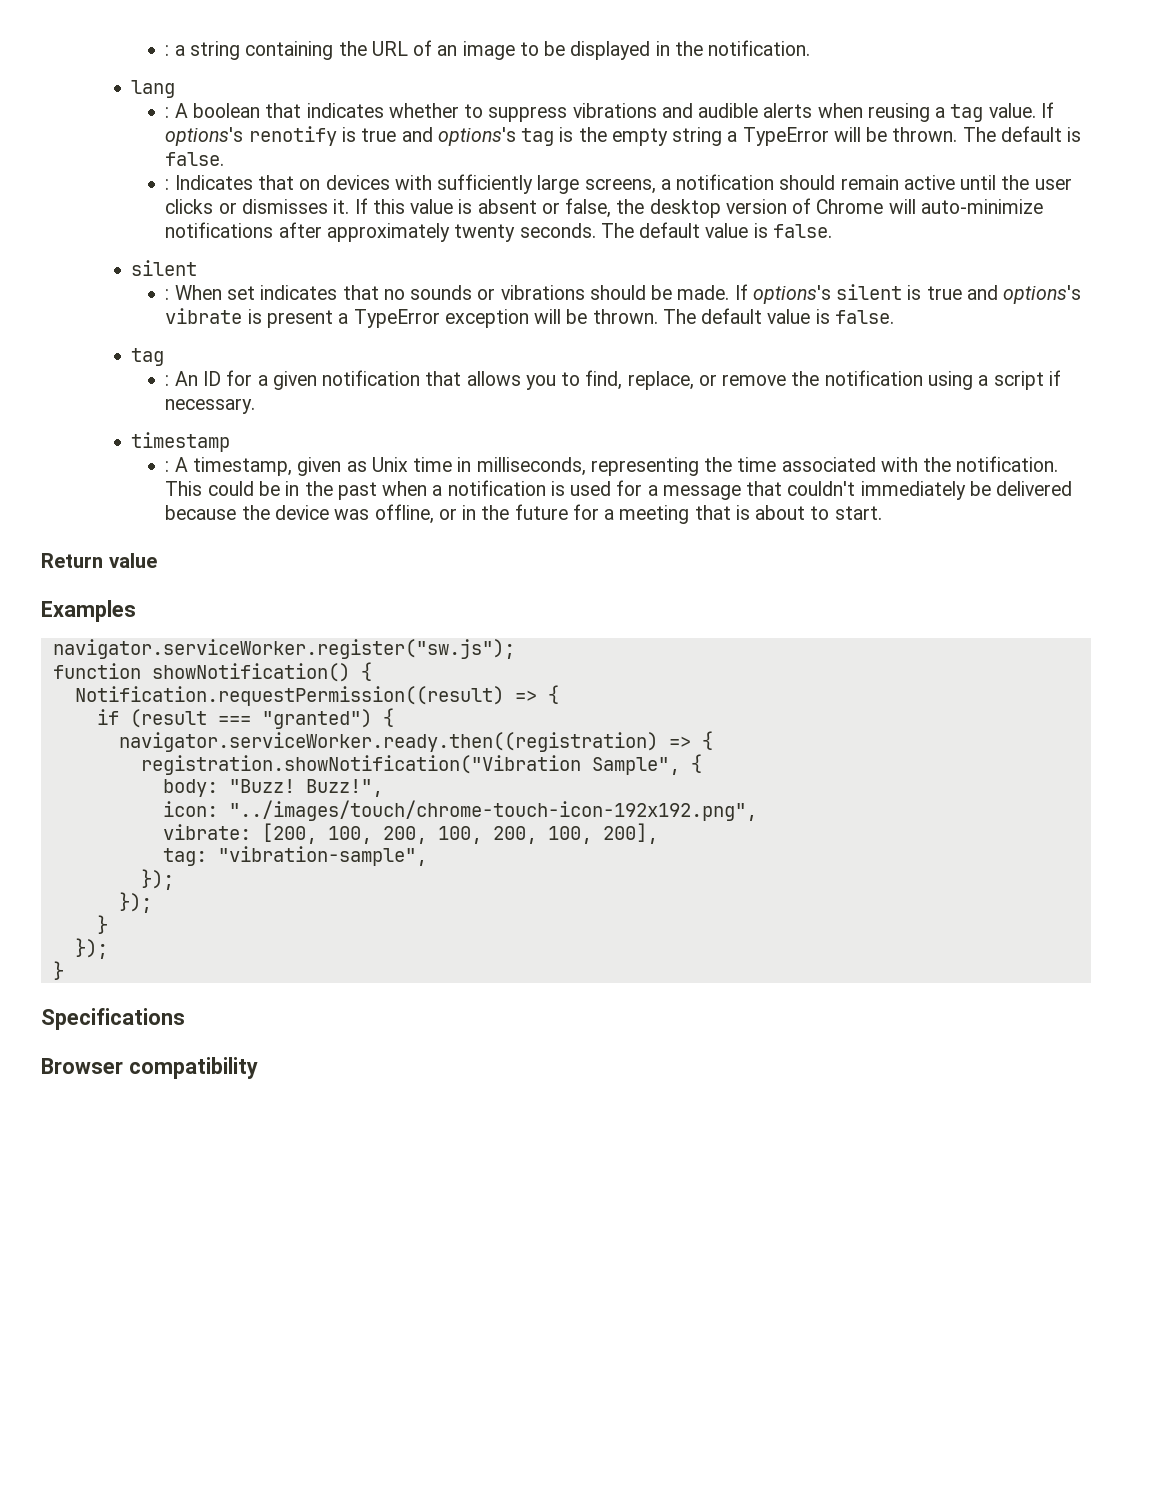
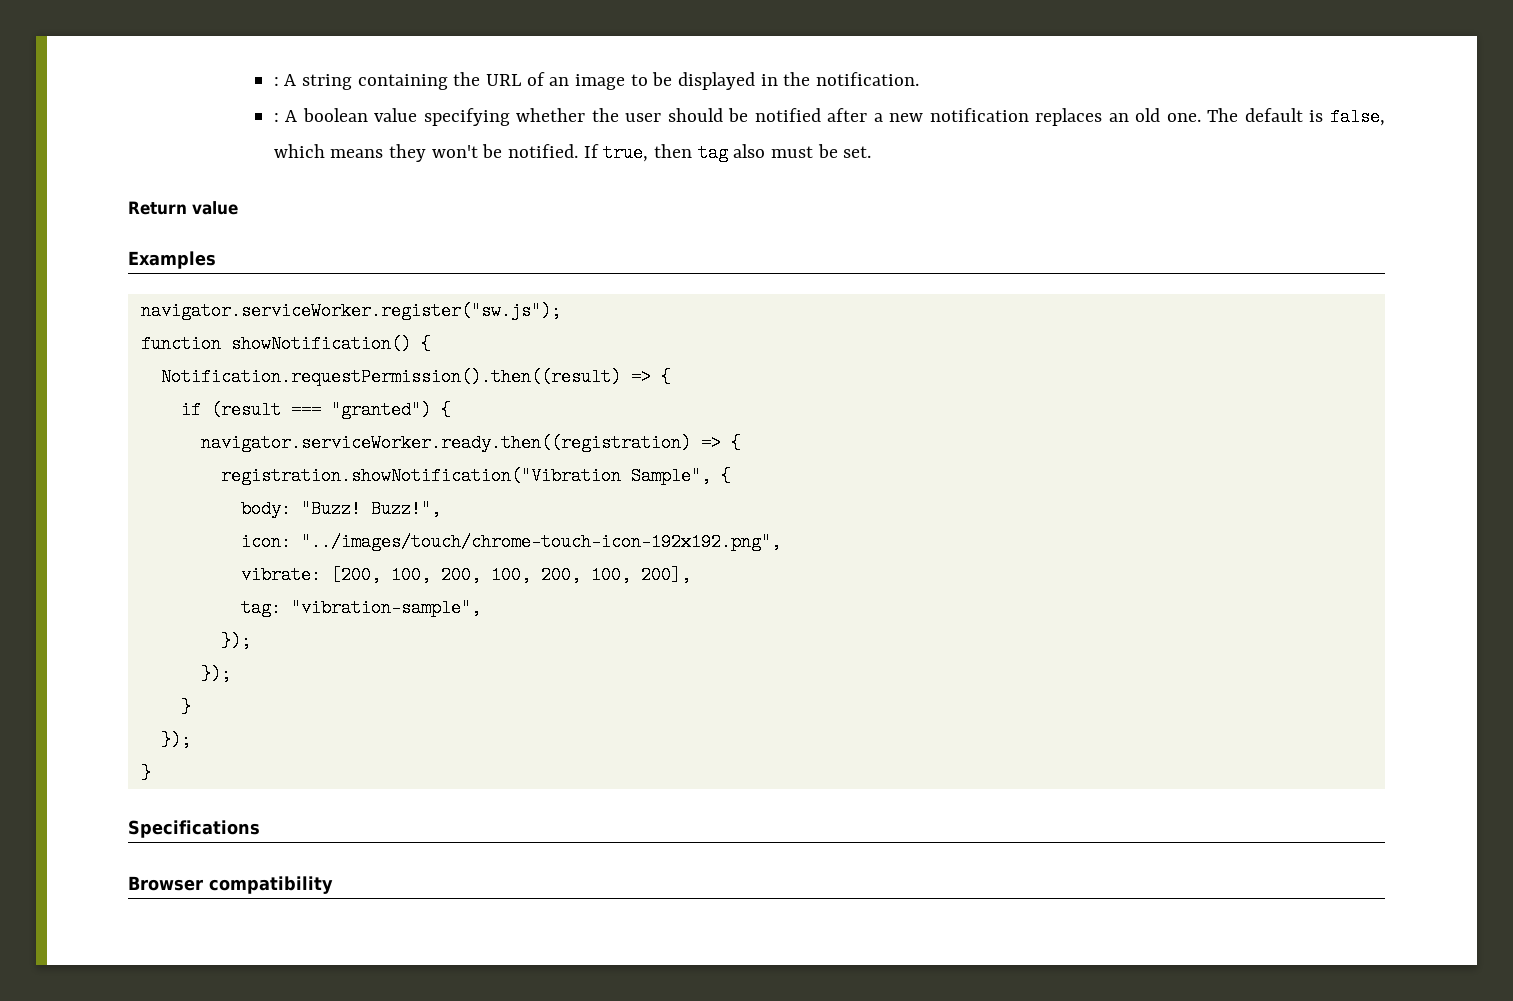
- : a string containing the URL of an image to be displayed in the notification.
+ : A string containing the URL of an image to be displayed in the notification.
- lang
- : A boolean that indicates whether to suppress vibrations and audible alerts when reusing a tag value. If options's renotify is true and options's tag is the empty string a TypeError will be thrown. The default is false.
- : Indicates that on devices with sufficiently large screens, a notification should remain active until the user clicks or dismisses it. If this value is absent or false, the desktop version of Chrome will auto-minimize notifications after approximately twenty seconds. The default value is false.
- silent
- : When set indicates that no sounds or vibrations should be made. If options's silent is true and options's vibrate is present a TypeError exception will be thrown. The default value is false.
- tag
- : An ID for a given notification that allows you to find, replace, or remove the notification using a script if necessary.
- timestamp
- : A timestamp, given as Unix time in milliseconds, representing the time associated with the notification. This could be in the past when a notification is used for a message that couldn't immediately be delivered because the device was offline, or in the future for a meeting that is about to start.
+ : A boolean value specifying whether the user should be notified after a new notification replaces an old one. The default is false, which means they won't be notified. If true, then tag also must be set.
- Notification.requestPermission((result) => {
+ Notification.requestPermission().then((result) => {

